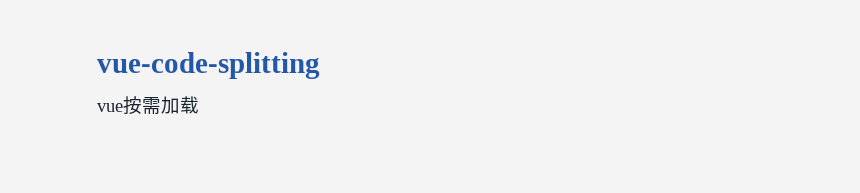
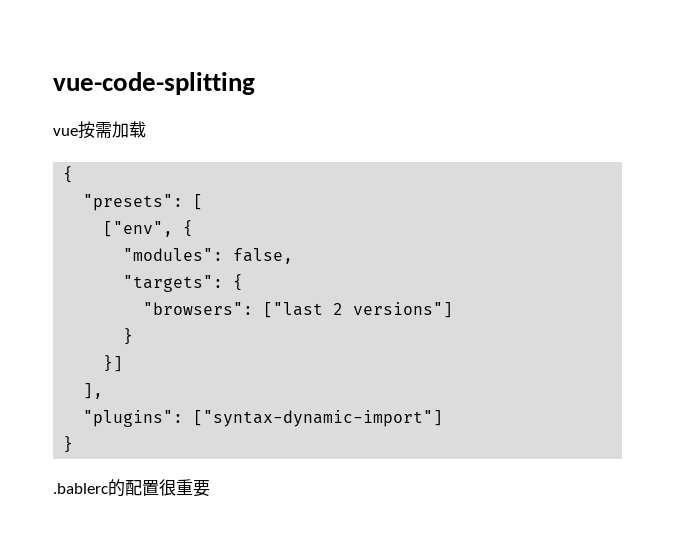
  vue按需加载
+ {
+ "presets": [
+ ["env", {
+ "modules": false,
+ "targets": {
+ "browsers": ["last 2 versions"]
+ }
+ }]
+ ],
+ "plugins": ["syntax-dynamic-import"]
+ }
+ .bablerc的配置很重要

